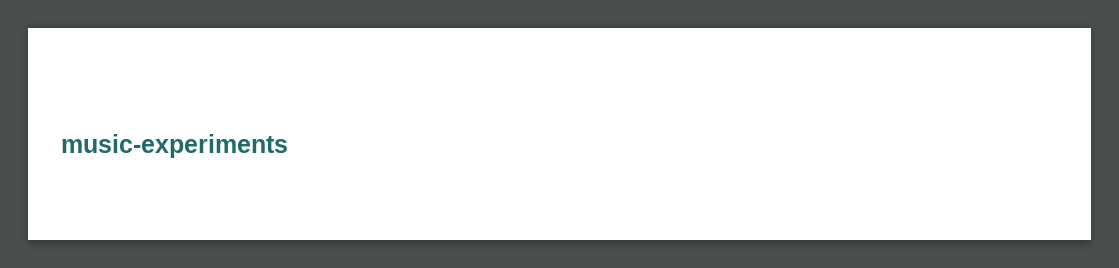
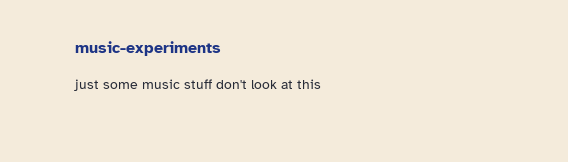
+ just some music stuff don't look at this

